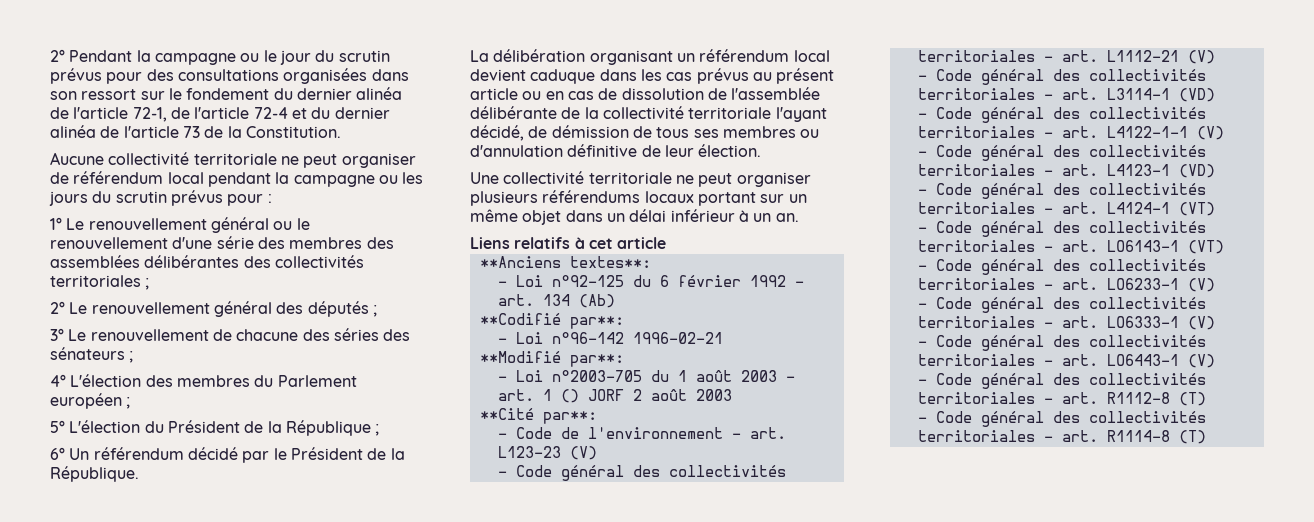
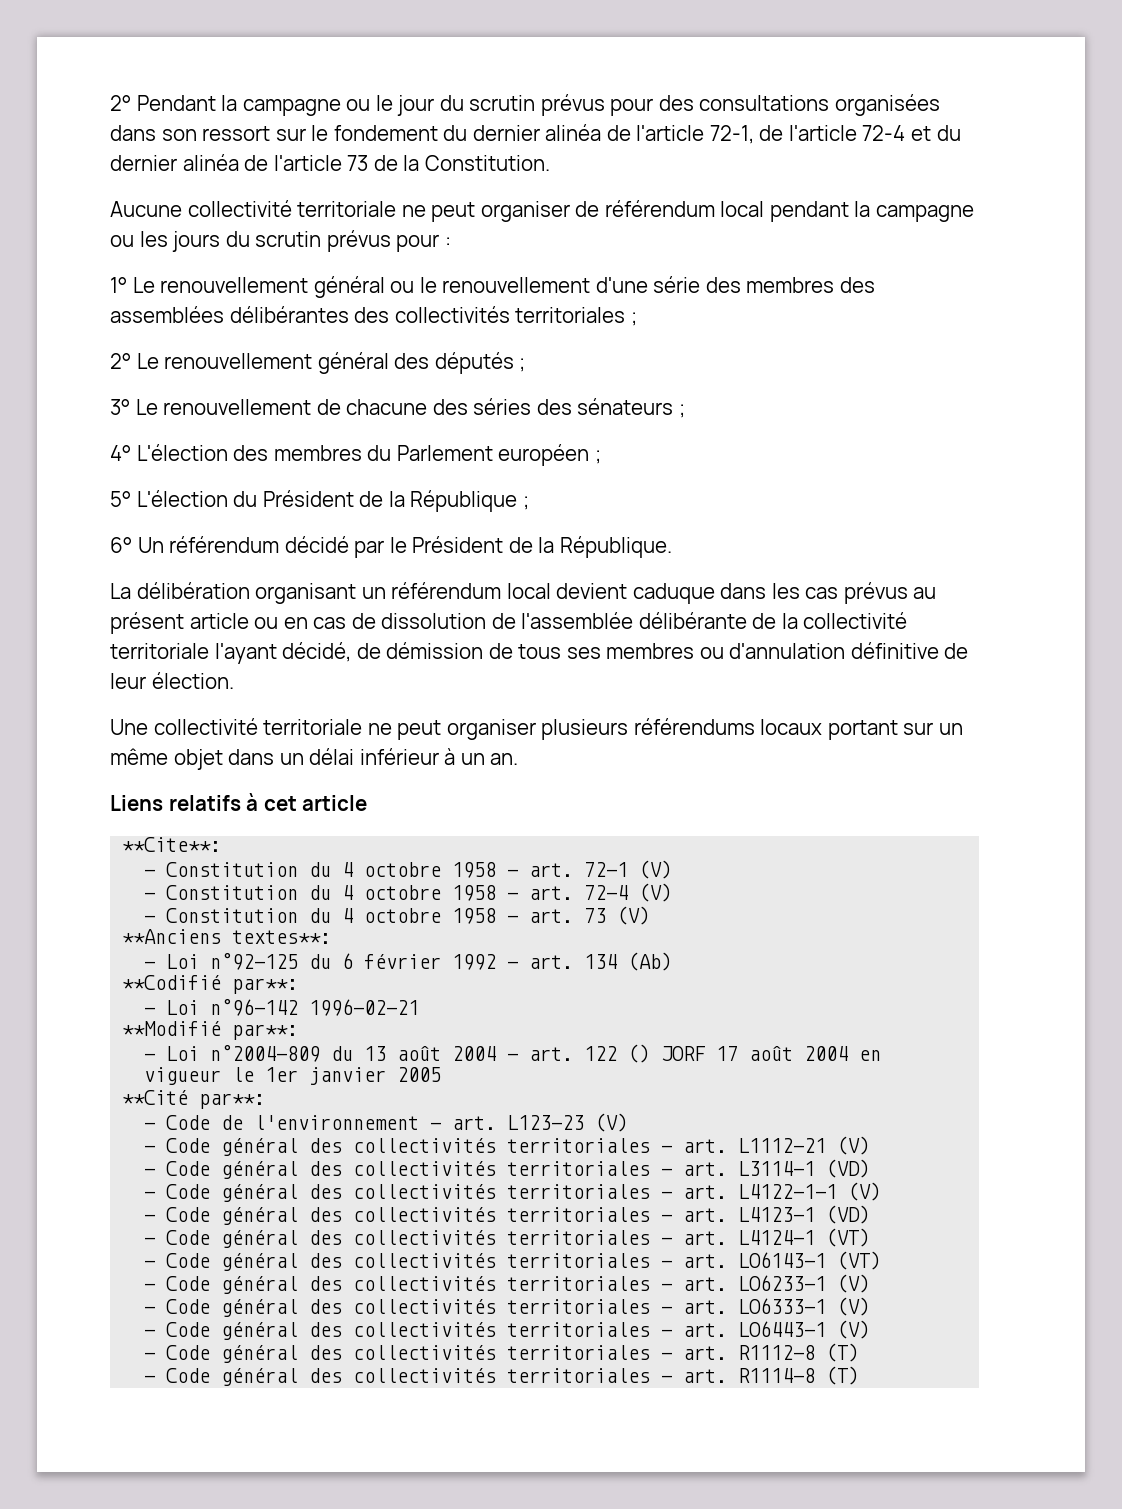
+ **Cite**:
+ - Constitution du 4 octobre 1958 - art. 72-1 (V)
+ - Constitution du 4 octobre 1958 - art. 72-4 (V)
+ - Constitution du 4 octobre 1958 - art. 73 (V)
- - Loi n°2003-705 du 1 août 2003 - art. 1 () JORF 2 août 2003
+ - Loi n°2004-809 du 13 août 2004 - art. 122 () JORF 17 août 2004 en vigueur le 1er janvier 2005

